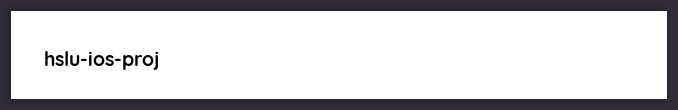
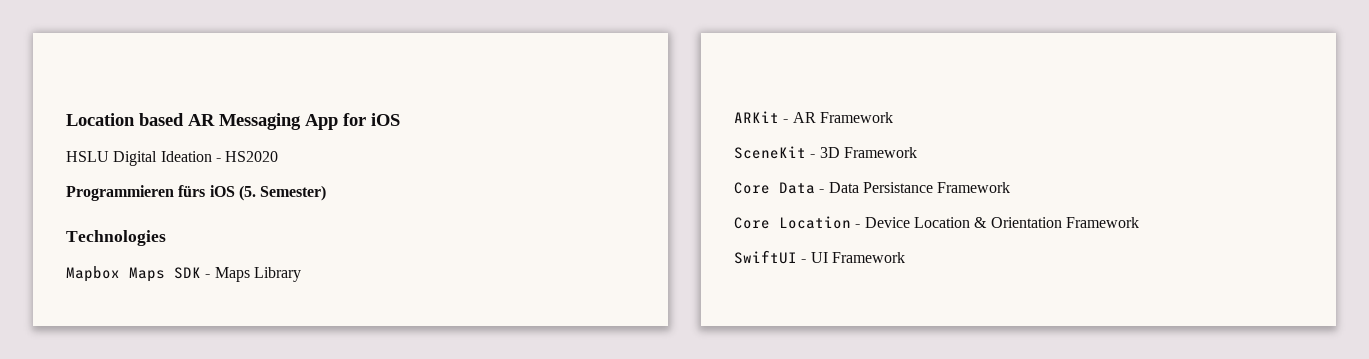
- hslu-ios-proj
+ Location based AR Messaging App for iOS
+ HSLU Digital Ideation - HS2020
+ Programmieren fürs iOS (5. Semester)
+ Technologies
+ Mapbox Maps SDK - Maps Library
+ ARKit - AR Framework
+ SceneKit - 3D Framework
+ Core Data - Data Persistance Framework
+ Core Location - Device Location & Orientation Framework
+ SwiftUI - UI Framework

